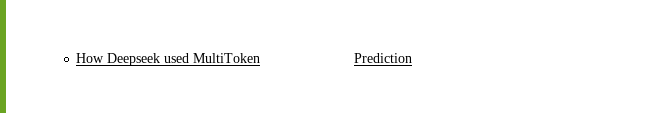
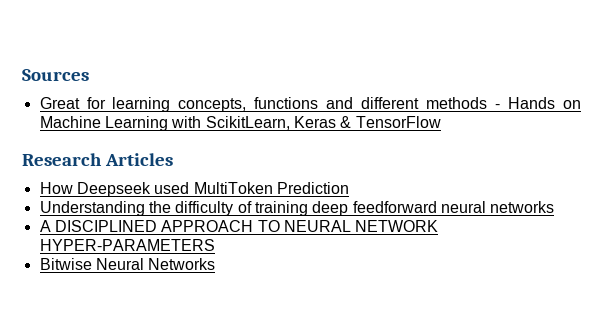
+ Sources
+ Great for learning concepts, functions and different methods - Hands on Machine Learning with ScikitLearn, Keras & TensorFlow
+ Research Articles
+ Understanding the difficulty of training deep feedforward neural networks
+ A DISCIPLINED APPROACH TO NEURAL NETWORK HYPER-PARAMETERS
+ Bitwise Neural Networks

